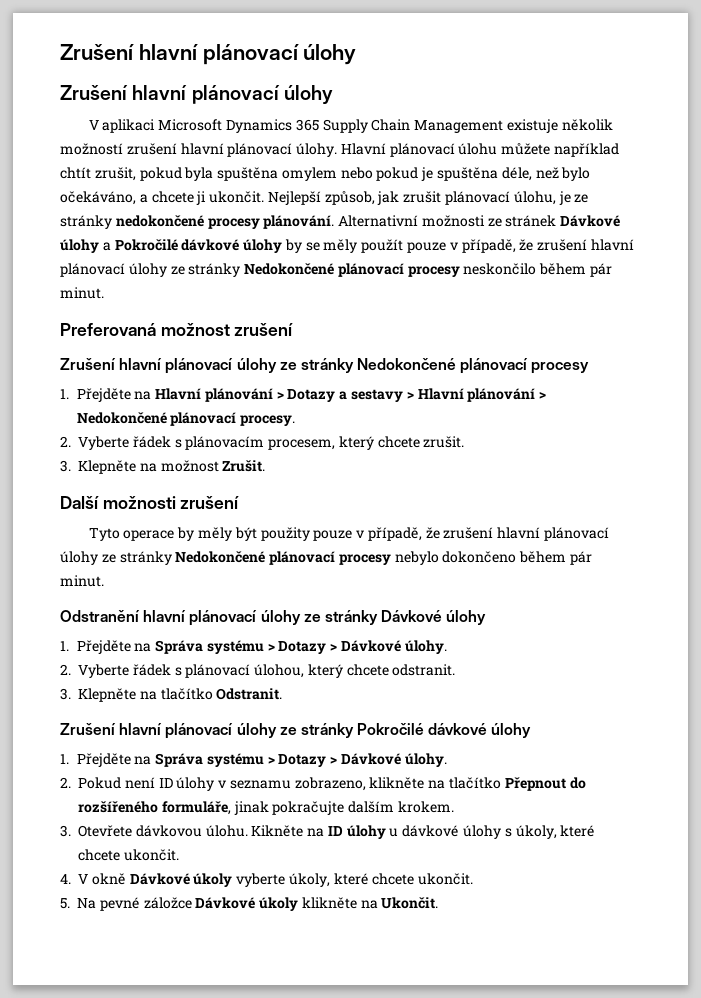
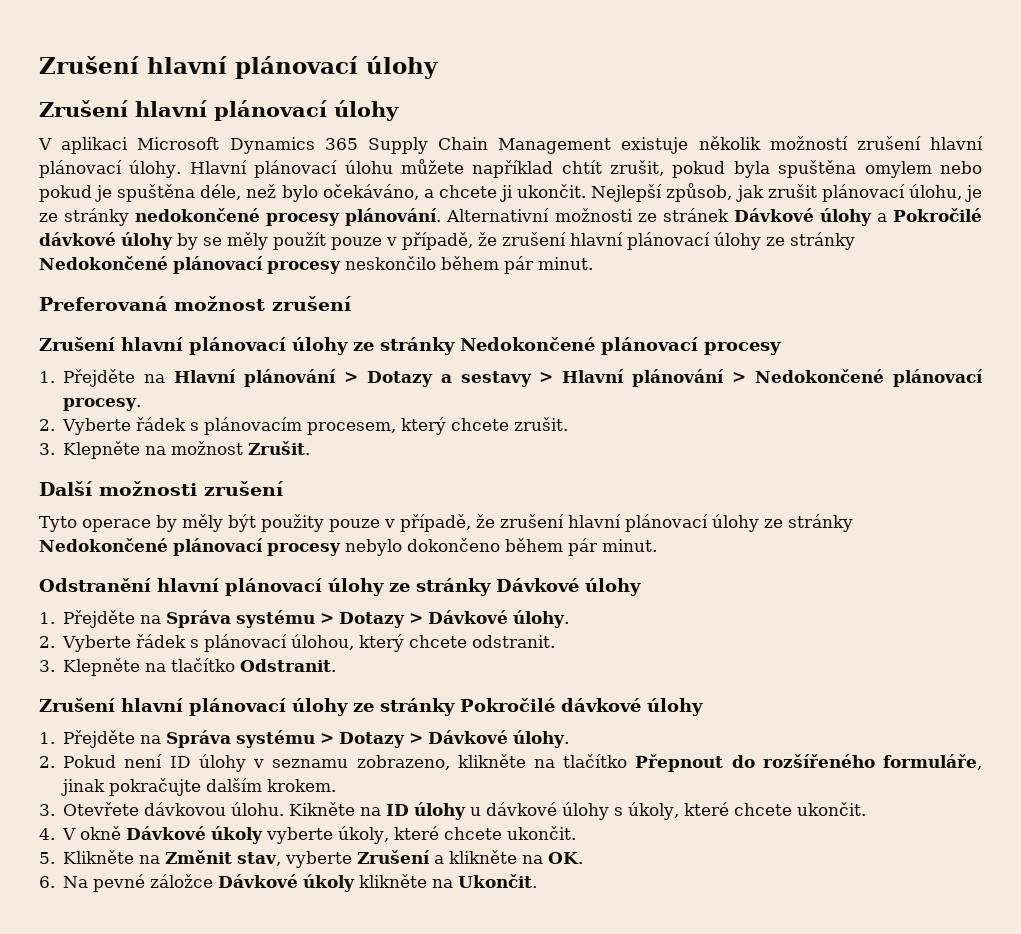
- 5. Na pevné záložce Dávkové úkoly klikněte na Ukončit.
+ 5. Klikněte na Změnit stav, vyberte Zrušení a klikněte na OK.
+ 6. Na pevné záložce Dávkové úkoly klikněte na Ukončit.

